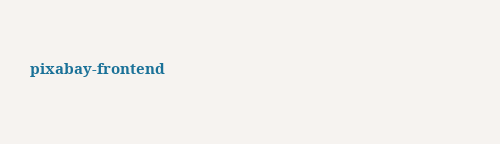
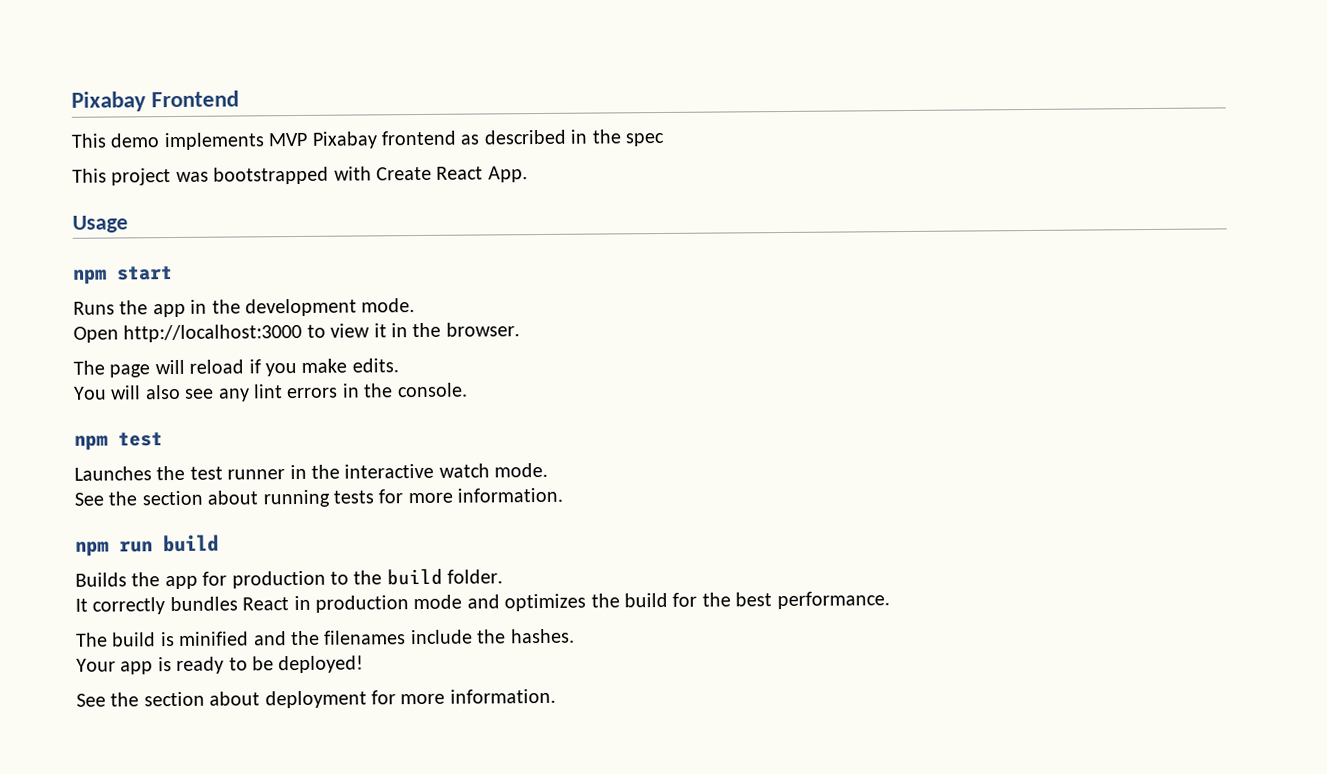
- pixabay-frontend
+ Pixabay Frontend
+ This demo implements MVP Pixabay frontend as described in the spec
+ This project was bootstrapped with Create React App.
+ Usage
+ npm start
+ Runs the app in the development mode.
+ Open http://localhost:3000 to view it in the browser.
+ The page will reload if you make edits.
+ You will also see any lint errors in the console.
+ npm test
+ Launches the test runner in the interactive watch mode.
+ See the section about running tests for more information.
+ npm run build
+ Builds the app for production to the build folder.
+ It correctly bundles React in production mode and optimizes the build for the best performance.
+ The build is minified and the filenames include the hashes.
+ Your app is ready to be deployed!
+ See the section about deployment for more information.

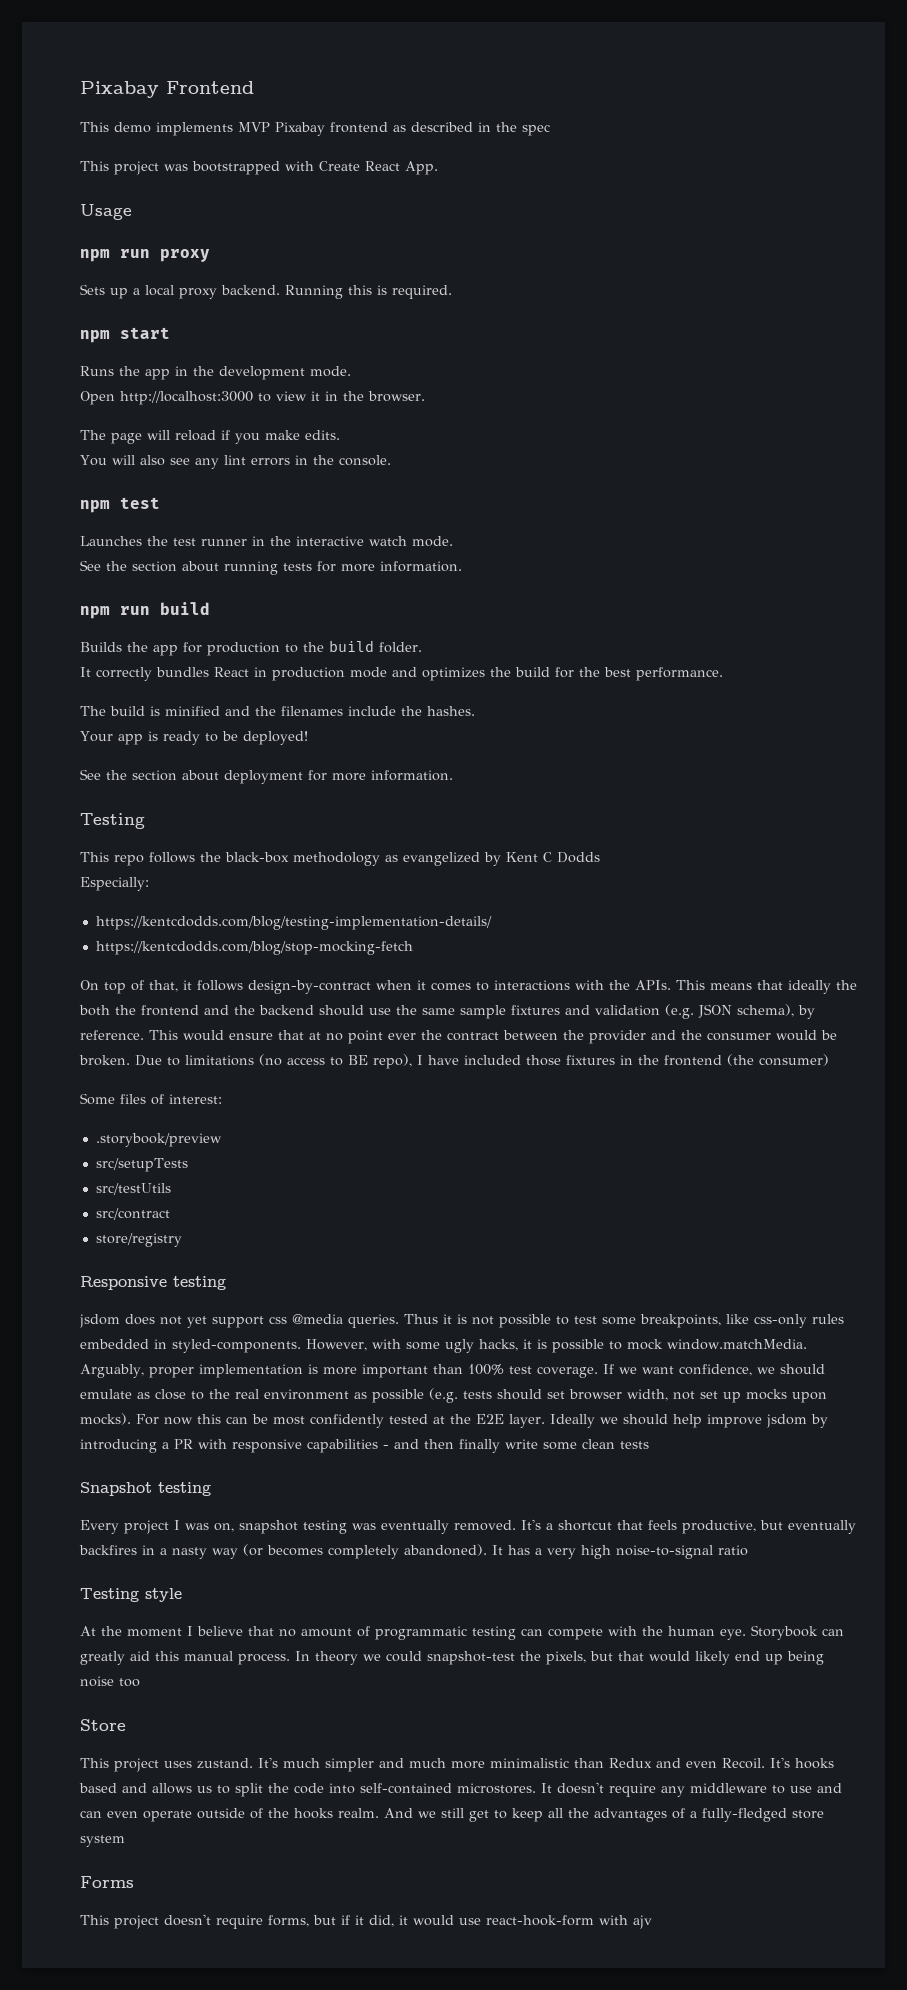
+ npm run proxy
+ Sets up a local proxy backend. Running this is required.
  See the section about deployment for more information.
+ Testing
+ This repo follows the black-box methodology as evangelized by Kent C Dodds
+ Especially:
+ https://kentcdodds.com/blog/testing-implementation-details/
+ https://kentcdodds.com/blog/stop-mocking-fetch
+ On top of that, it follows design-by-contract when it comes to interactions with the APIs. This means that ideally the both the frontend and the backend should use the same sample fixtures and validation (e.g. JSON schema), by reference. This would ensure that at no point ever the contract between the provider and the consumer would be broken. Due to limitations (no access to BE repo), I have included those fixtures in the frontend (the consumer)
+ Some files of interest:
+ .storybook/preview
+ src/setupTests
+ src/testUtils
+ src/contract
+ store/registry
+ Responsive testing
+ jsdom does not yet support css @media queries. Thus it is not possible to test some breakpoints, like css-only rules embedded in styled-components. However, with some ugly hacks, it is possible to mock window.matchMedia. Arguably, proper implementation is more important than 100% test coverage. If we want confidence, we should emulate as close to the real environment as possible (e.g. tests should set browser width, not set up mocks upon mocks). For now this can be most confidently tested at the E2E layer. Ideally we should help improve jsdom by introducing a PR with responsive capabilities - and then finally write some clean tests
+ Snapshot testing
+ Every project I was on, snapshot testing was eventually removed. It's a shortcut that feels productive, but eventually backfires in a nasty way (or becomes completely abandoned). It has a very high noise-to-signal ratio
+ Testing style
+ At the moment I believe that no amount of programmatic testing can compete with the human eye. Storybook can greatly aid this manual process. In theory we could snapshot-test the pixels, but that would likely end up being noise too
+ Store
+ This project uses zustand. It's much simpler and much more minimalistic than Redux and even Recoil. It's hooks based and allows us to split the code into self-contained microstores. It doesn't require any middleware to use and can even operate outside of the hooks realm. And we still get to keep all the advantages of a fully-fledged store system
+ Forms
+ This project doesn't require forms, but if it did, it would use react-hook-form with ajv

